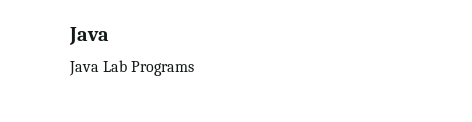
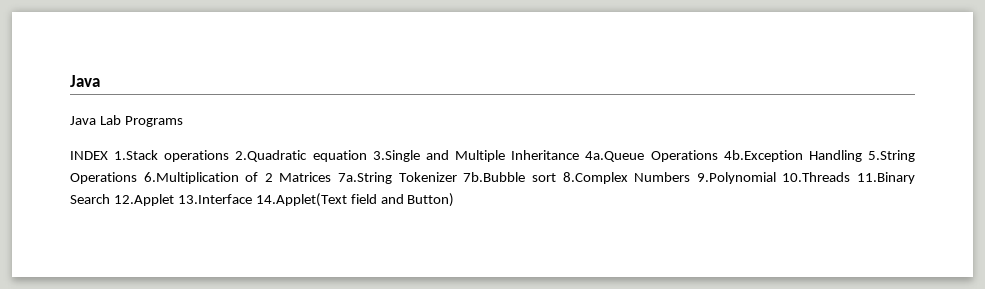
+ INDEX 1.Stack operations 2.Quadratic equation 3.Single and Multiple Inheritance 4a.Queue Operations 4b.Exception Handling 5.String Operations 6.Multiplication of 2 Matrices 7a.String Tokenizer 7b.Bubble sort 8.Complex Numbers 9.Polynomial 10.Threads 11.Binary Search 12.Applet 13.Interface 14.Applet(Text field and Button)

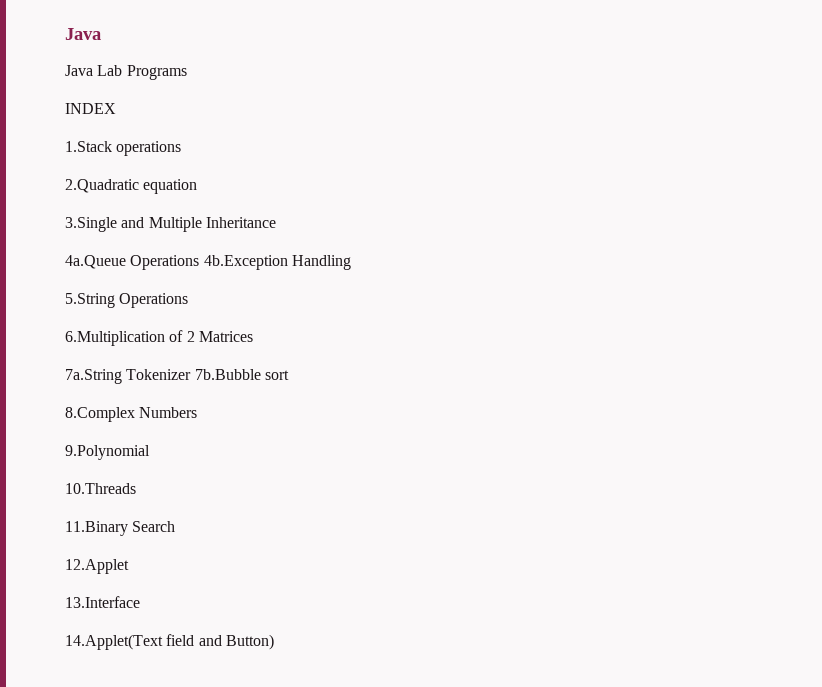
- INDEX 1.Stack operations 2.Quadratic equation 3.Single and Multiple Inheritance 4a.Queue Operations 4b.Exception Handling 5.String Operations 6.Multiplication of 2 Matrices 7a.String Tokenizer 7b.Bubble sort 8.Complex Numbers 9.Polynomial 10.Threads 11.Binary Search 12.Applet 13.Interface 14.Applet(Text field and Button)
+ INDEX
+ 1.Stack operations
+ 2.Quadratic equation
+ 3.Single and Multiple Inheritance
+ 4a.Queue Operations 4b.Exception Handling
+ 5.String Operations
+ 6.Multiplication of 2 Matrices
+ 7a.String Tokenizer 7b.Bubble sort
+ 8.Complex Numbers
+ 9.Polynomial
+ 10.Threads
+ 11.Binary Search
+ 12.Applet
+ 13.Interface
+ 14.Applet(Text field and Button)

